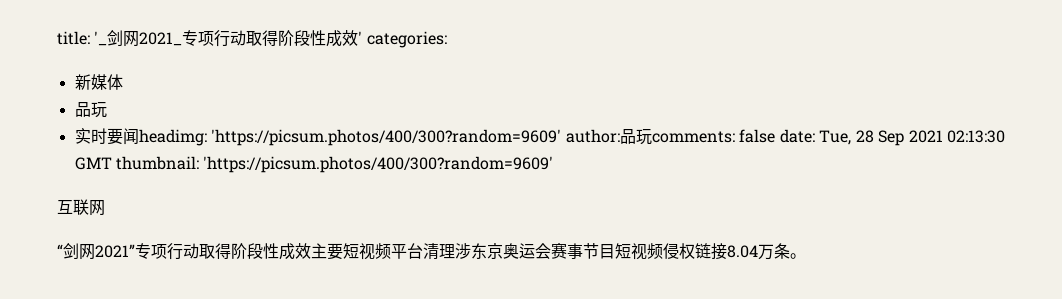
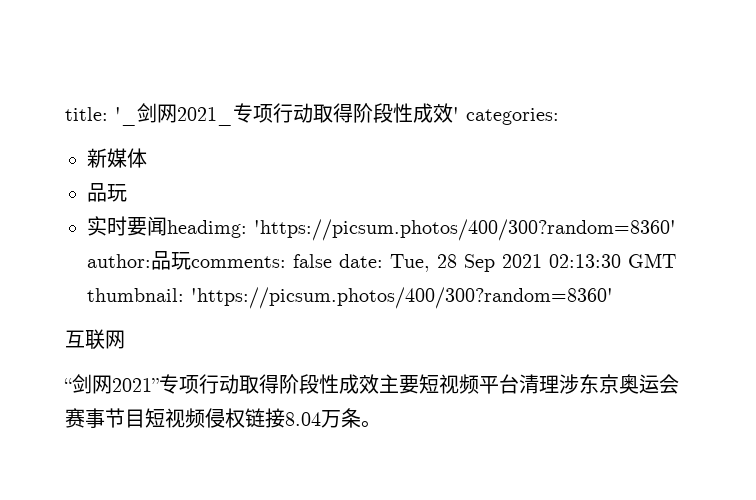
- 实时要闻headimg: 'https://picsum.photos/400/300?random=9609' author:品玩comments: false date: Tue, 28 Sep 2021 02:13:30 GMT thumbnail: 'https://picsum.photos/400/300?random=9609'
+ 实时要闻headimg: 'https://picsum.photos/400/300?random=8360' author:品玩comments: false date: Tue, 28 Sep 2021 02:13:30 GMT thumbnail: 'https://picsum.photos/400/300?random=8360'

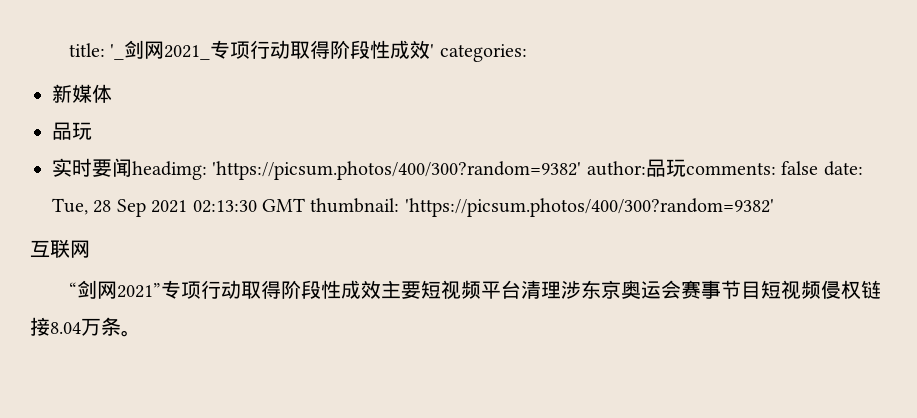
- 实时要闻headimg: 'https://picsum.photos/400/300?random=8360' author:品玩comments: false date: Tue, 28 Sep 2021 02:13:30 GMT thumbnail: 'https://picsum.photos/400/300?random=8360'
+ 实时要闻headimg: 'https://picsum.photos/400/300?random=9382' author:品玩comments: false date: Tue, 28 Sep 2021 02:13:30 GMT thumbnail: 'https://picsum.photos/400/300?random=9382'

